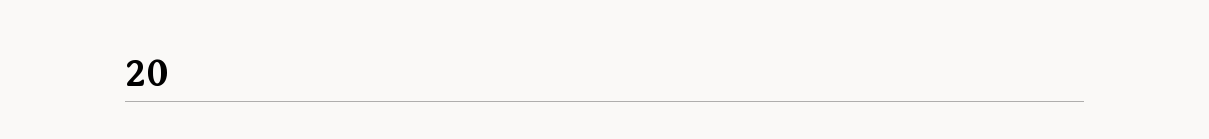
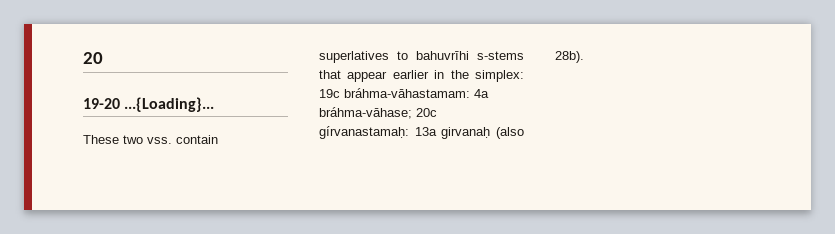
+ 19-20 ...{Loading}...
+ These two vss. contain superlatives to bahuvrīhi s-stems that appear earlier in the simplex: 19c bráhma-vāhastamam: 4a bráhma-vāhase; 20c gírvanastamaḥ: 13a girvanaḥ (also 28b).

